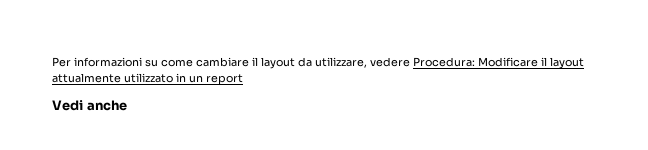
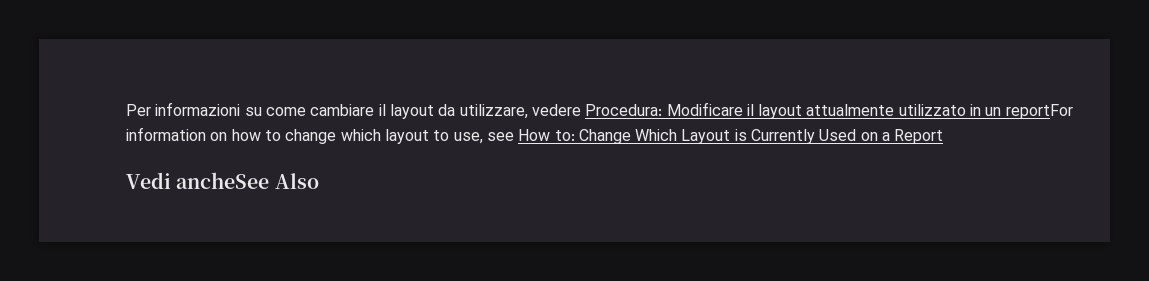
- Per informazioni su come cambiare il layout da utilizzare, vedere Procedura: Modificare il layout attualmente utilizzato in un report
+ Per informazioni su come cambiare il layout da utilizzare, vedere Procedura: Modificare il layout attualmente utilizzato in un reportFor information on how to change which layout to use, see How to: Change Which Layout is Currently Used on a Report
- Vedi anche
+ Vedi ancheSee Also

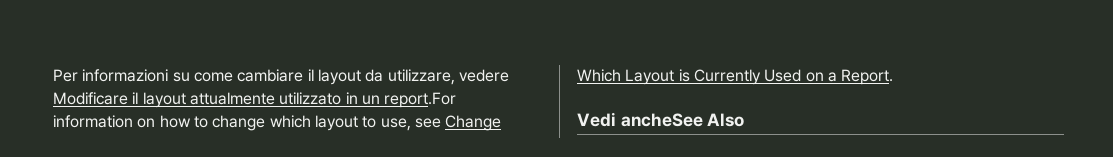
- Per informazioni su come cambiare il layout da utilizzare, vedere Procedura: Modificare il layout attualmente utilizzato in un reportFor information on how to change which layout to use, see How to: Change Which Layout is Currently Used on a Report
+ Per informazioni su come cambiare il layout da utilizzare, vedere Modificare il layout attualmente utilizzato in un report.For information on how to change which layout to use, see Change Which Layout is Currently Used on a Report.

